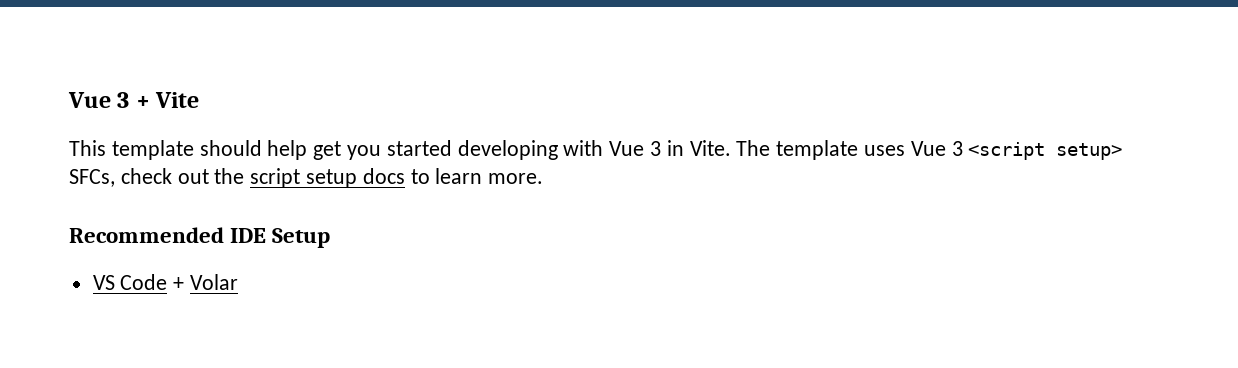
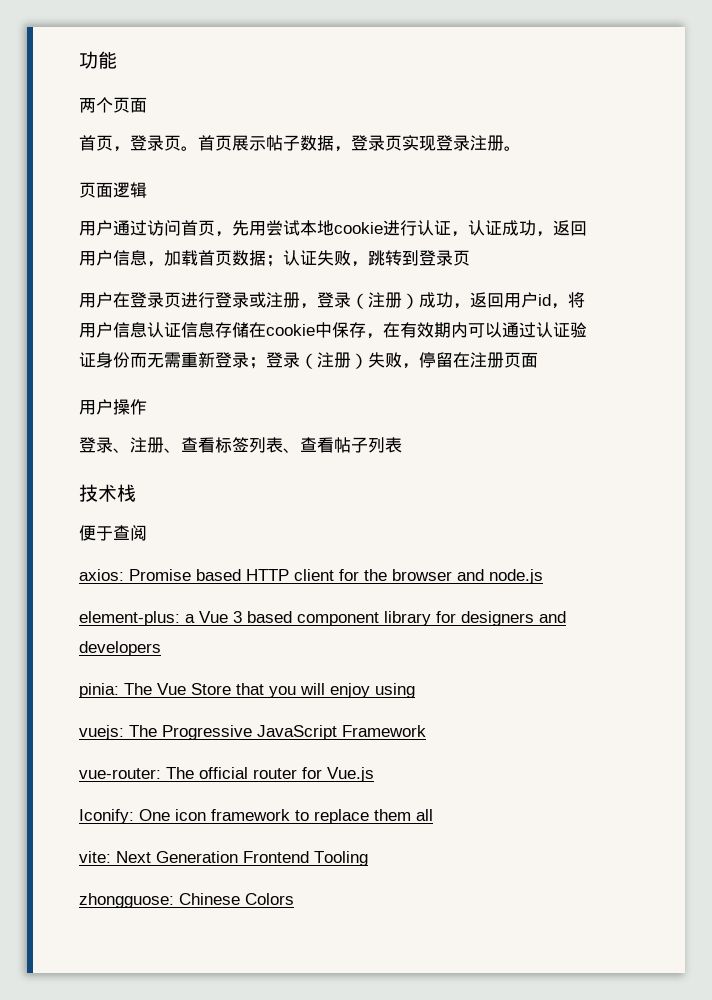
- Vue 3 + Vite
- This template should help get you started developing with Vue 3 in Vite. The template uses Vue 3 <script setup> SFCs, check out the script setup docs to learn more.
- Recommended IDE Setup
- VS Code + Volar
+ 功能
+ 两个页面
+ 首页，登录页。首页展示帖子数据，登录页实现登录注册。
+ 页面逻辑
+ 用户通过访问首页，先用尝试本地cookie进行认证，认证成功，返回用户信息，加载首页数据；认证失败，跳转到登录页
+ 用户在登录页进行登录或注册，登录（注册）成功，返回用户id，将用户信息认证信息存储在cookie中保存，在有效期内可以通过认证验证身份而无需重新登录；登录（注册）失败，停留在注册页面
+ 用户操作
+ 登录、注册、查看标签列表、查看帖子列表
+ 技术栈
+ 便于查阅
+ axios: Promise based HTTP client for the browser and node.js
+ element-plus: a Vue 3 based component library for designers and developers
+ pinia: The Vue Store that you will enjoy using
+ vuejs: The Progressive JavaScript Framework
+ vue-router: The official router for Vue.js
+ Iconify: One icon framework to replace them all
+ vite: Next Generation Frontend Tooling
+ zhongguose: Chinese Colors

